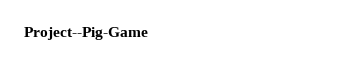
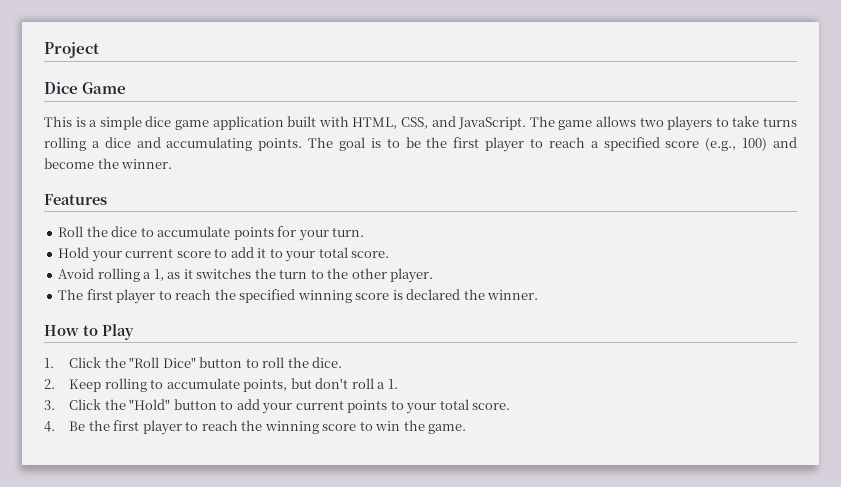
- Project--Pig-Game
+ Project
+ Dice Game
+ This is a simple dice game application built with HTML, CSS, and JavaScript. The game allows two players to take turns rolling a dice and accumulating points. The goal is to be the first player to reach a specified score (e.g., 100) and become the winner.
+ Features
+ Roll the dice to accumulate points for your turn.
+ Hold your current score to add it to your total score.
+ Avoid rolling a 1, as it switches the turn to the other player.
+ The first player to reach the specified winning score is declared the winner.
+ How to Play
+ 1. Click the "Roll Dice" button to roll the dice.
+ 2. Keep rolling to accumulate points, but don't roll a 1.
+ 3. Click the "Hold" button to add your current points to your total score.
+ 4. Be the first player to reach the winning score to win the game.

